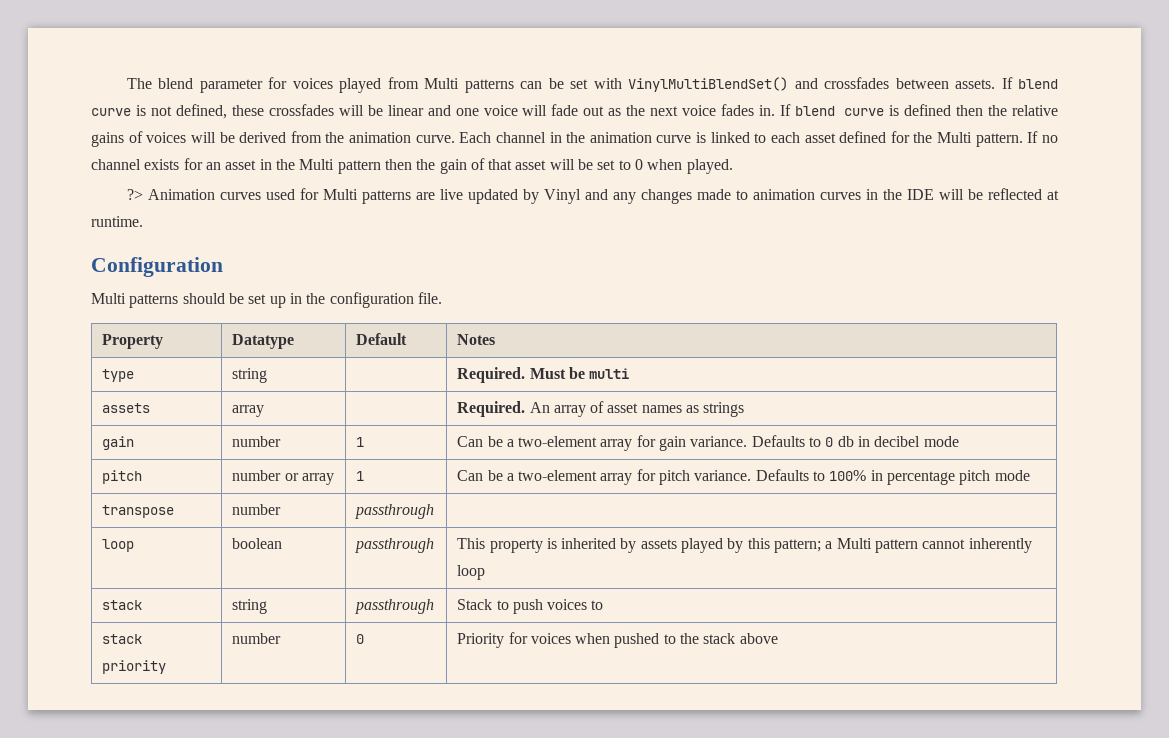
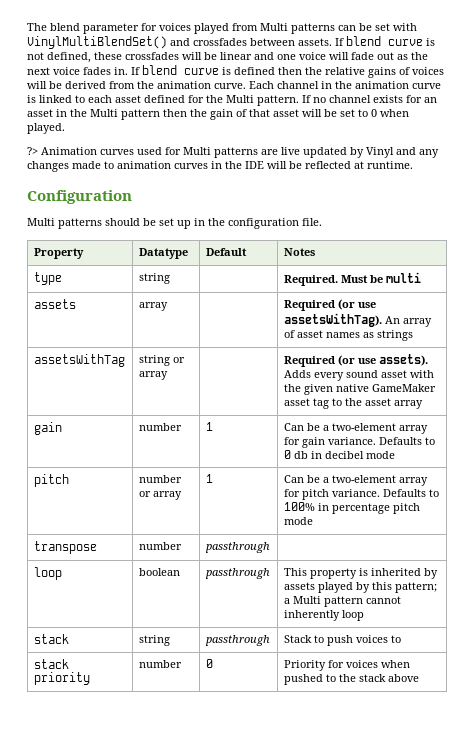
- assets | array | | Required. An array of asset names as strings
+ assets | array | | Required (or use assetsWithTag). An array of asset names as strings
+ assetsWithTag | string or array | | Required (or use assets). Adds every sound asset with the given native GameMaker asset tag to the asset array

